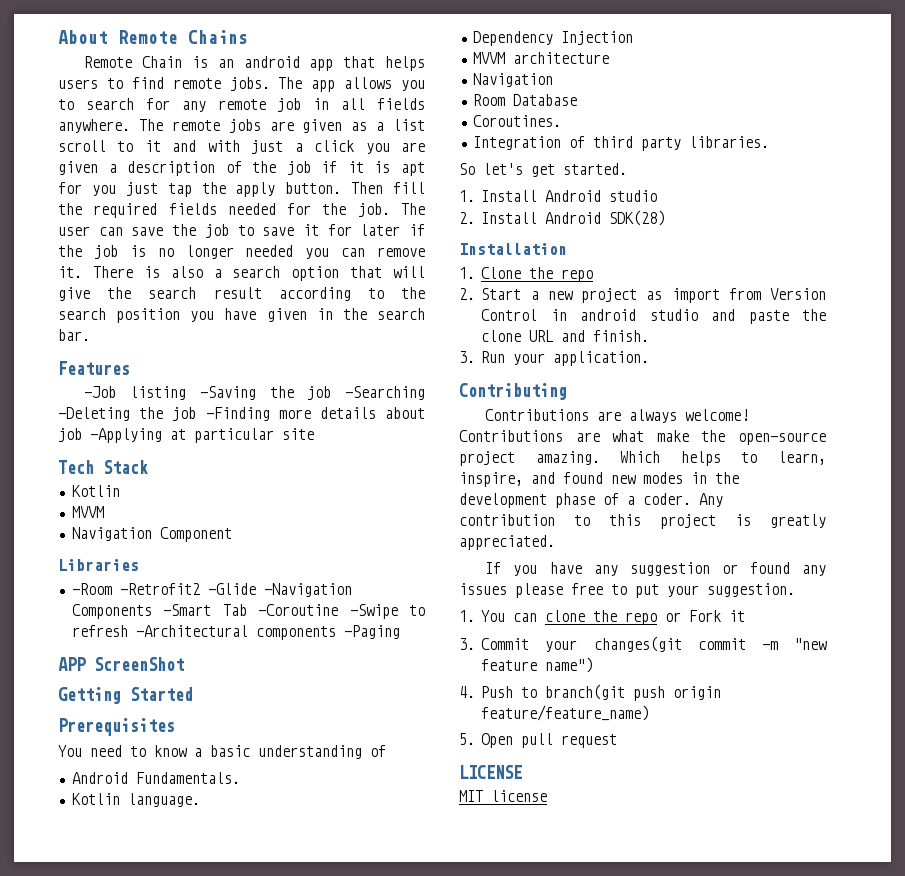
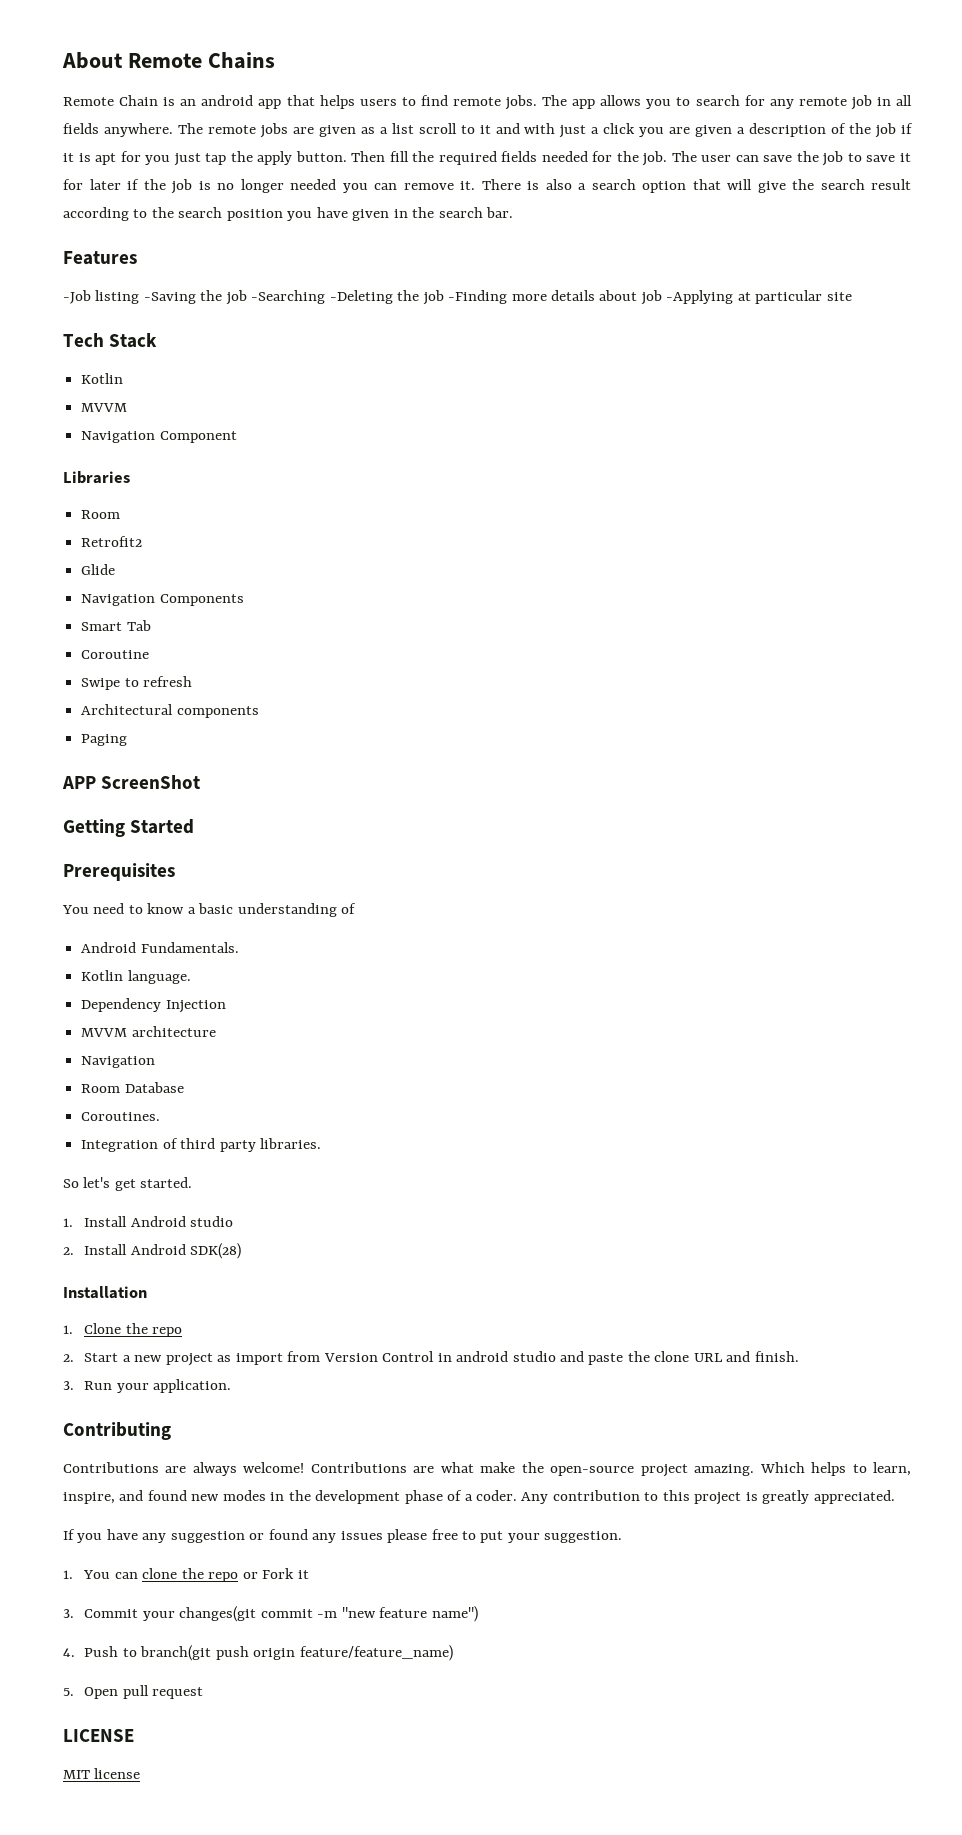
  Libraries
- -Room -Retrofit2 -Glide -Navigation Components -Smart Tab -Coroutine -Swipe to refresh -Architectural components -Paging
+ Room
+ Retrofit2
+ Glide
+ Navigation Components
+ Smart Tab
+ Coroutine
+ Swipe to refresh
+ Architectural components
+ Paging

